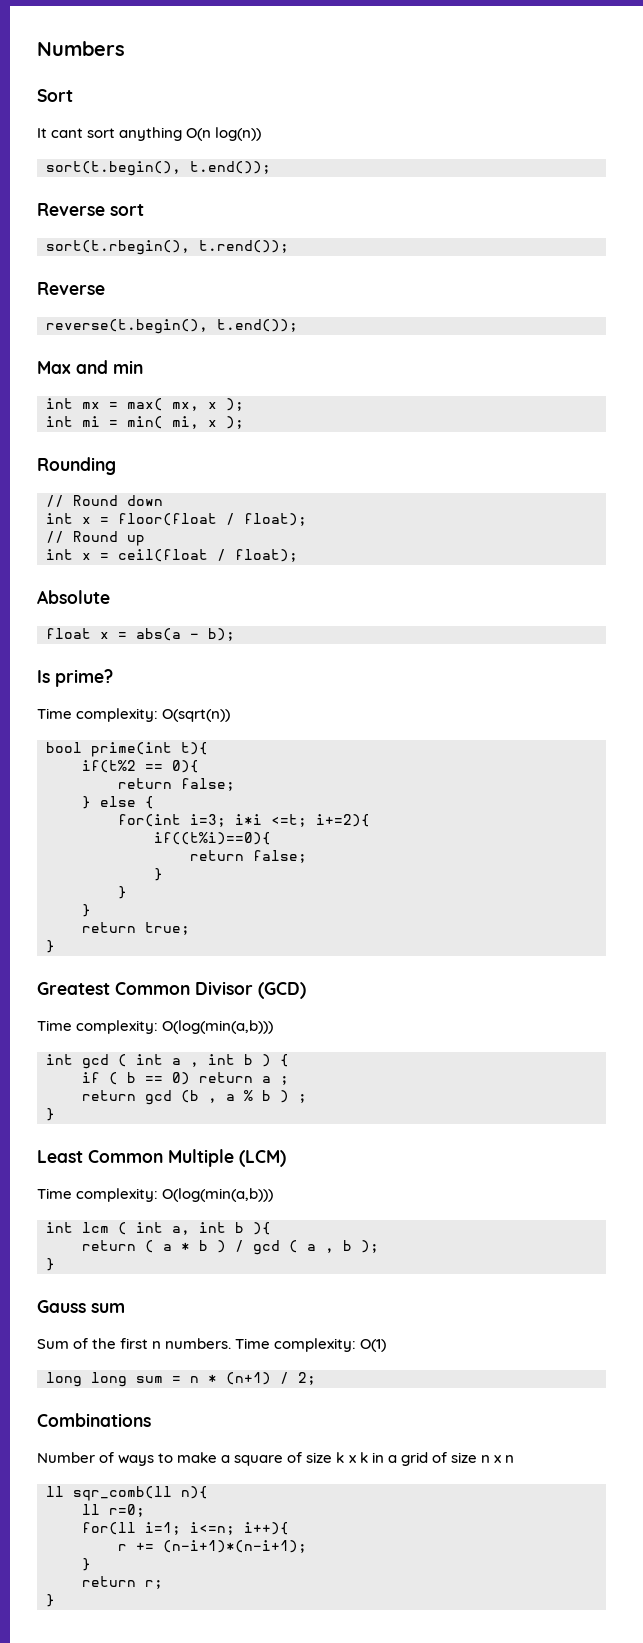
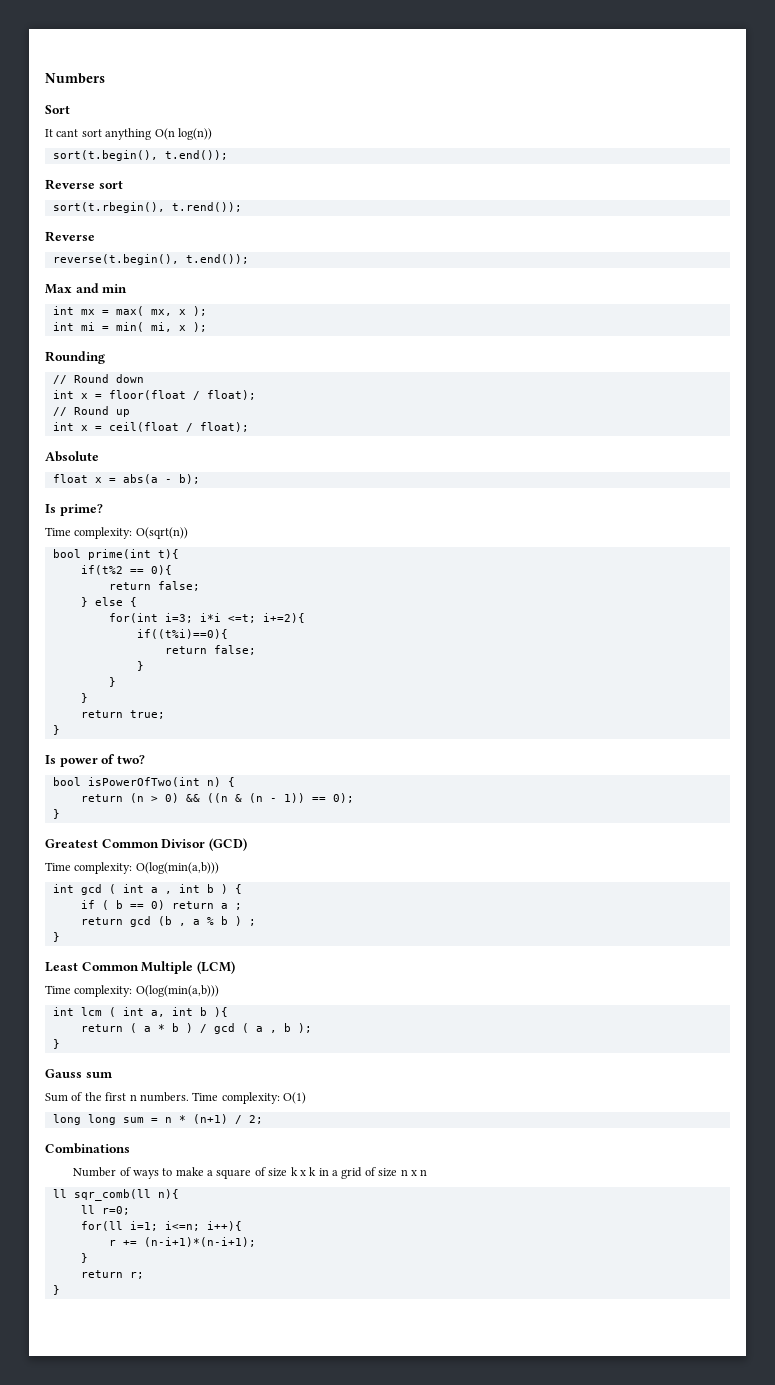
+ Is power of two?
+ bool isPowerOfTwo(int n) {
+ return (n > 0) && ((n & (n - 1)) == 0);
+ }

